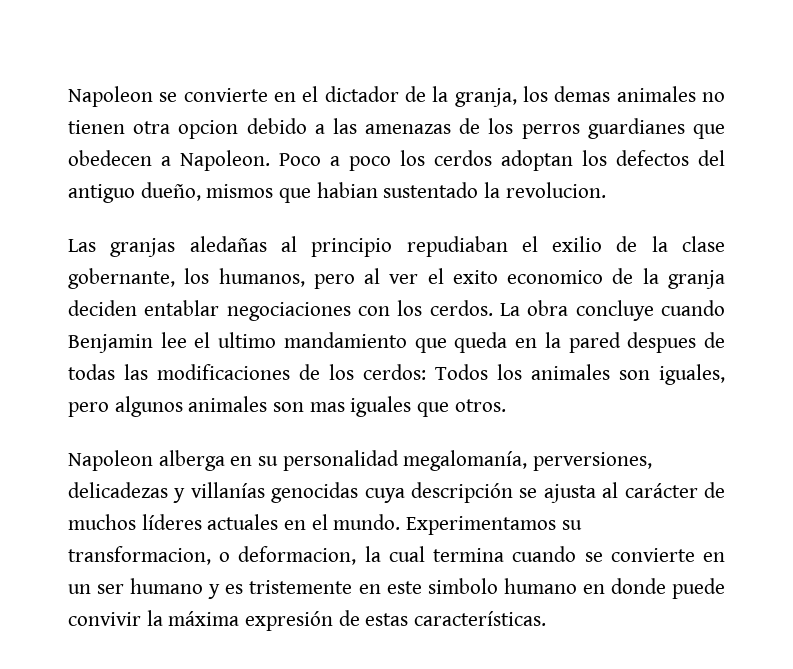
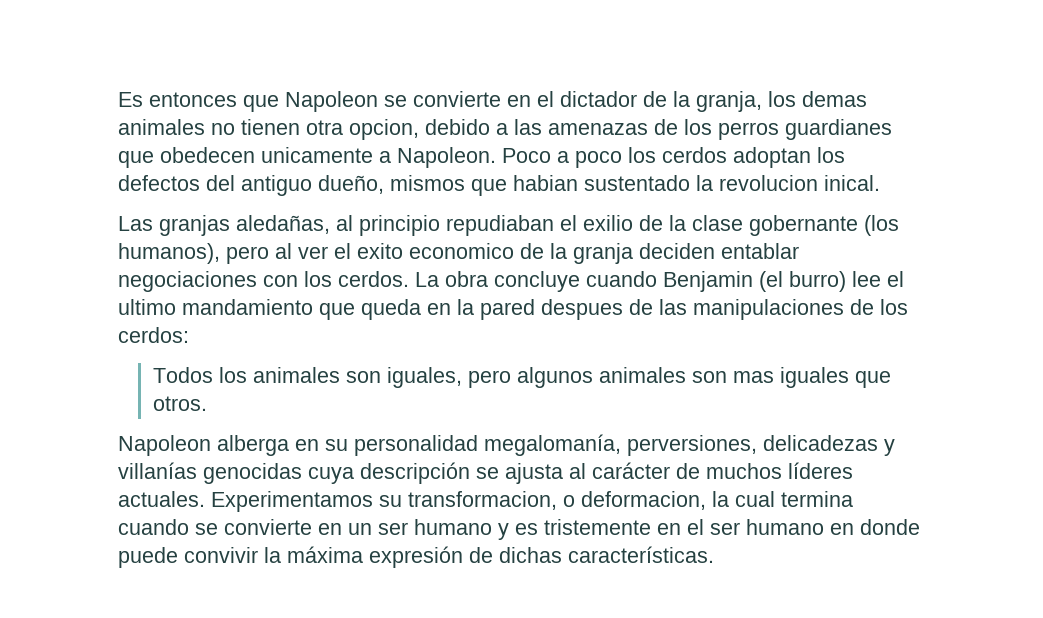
- Napoleon se convierte en el dictador de la granja, los demas animales no tienen otra opcion debido a las amenazas de los perros guardianes que obedecen a Napoleon.
+ Es entonces que Napoleon se convierte en el dictador de la granja, los demas animales no tienen otra opcion, debido a las amenazas de los perros guardianes que obedecen unicamente a Napoleon.
- Poco a poco los cerdos adoptan los defectos del antiguo dueño, mismos que habian sustentado la revolucion.
+ Poco a poco los cerdos adoptan los defectos del antiguo dueño, mismos que habian sustentado la revolucion inical.
- Las granjas aledañas al principio repudiaban el exilio de la clase gobernante, los humanos, pero al ver el exito economico de la granja deciden entablar negociaciones con los cerdos.
+ Las granjas aledañas, al principio repudiaban el exilio de la clase gobernante (los humanos), pero al ver el exito economico de la granja deciden entablar negociaciones con los cerdos.
- La obra concluye cuando Benjamin lee el ultimo mandamiento que queda en la pared despues de todas las modificaciones de los cerdos: Todos los animales son iguales, pero algunos animales son mas iguales que otros.
+ La obra concluye cuando Benjamin (el burro) lee el ultimo mandamiento que queda en la pared despues de las manipulaciones de los cerdos:
+ Todos los animales son iguales, pero algunos animales son mas iguales que otros.
- Napoleon alberga en su personalidad megalomanía, perversiones, delicadezas y villanías genocidas cuya descripción se ajusta al carácter de muchos líderes actuales en el mundo.
+ Napoleon alberga en su personalidad megalomanía, perversiones, delicadezas y villanías genocidas cuya descripción se ajusta al carácter de muchos líderes actuales.
- Experimentamos su transformacion, o deformacion, la cual termina cuando se convierte en un ser humano y es tristemente en este simbolo humano en donde puede convivir la máxima expresión de estas características.
+ Experimentamos su transformacion, o deformacion, la cual termina cuando se convierte en un ser humano y es tristemente en el ser humano en donde puede convivir la máxima expresión de dichas características.

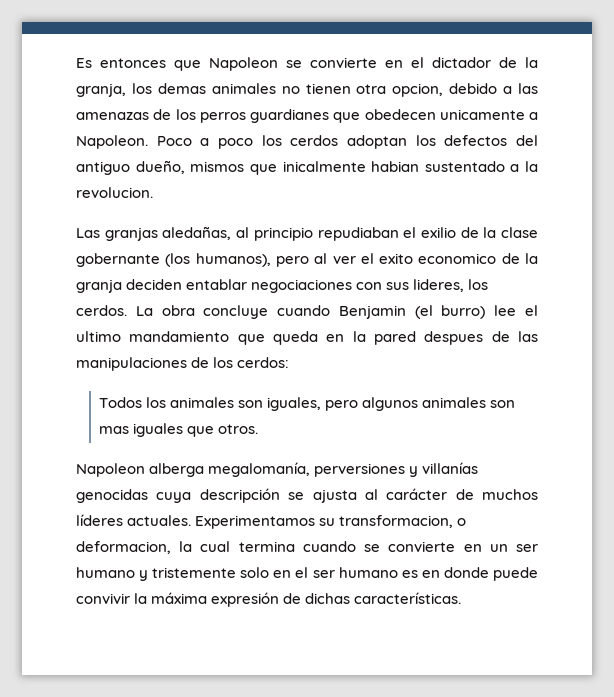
- Poco a poco los cerdos adoptan los defectos del antiguo dueño, mismos que habian sustentado la revolucion inical.
+ Poco a poco los cerdos adoptan los defectos del antiguo dueño, mismos que inicalmente habian sustentado a la revolucion.
- Las granjas aledañas, al principio repudiaban el exilio de la clase gobernante (los humanos), pero al ver el exito economico de la granja deciden entablar negociaciones con los cerdos.
+ Las granjas aledañas, al principio repudiaban el exilio de la clase gobernante (los humanos), pero al ver el exito economico de la granja deciden entablar negociaciones con sus lideres, los cerdos.
- Napoleon alberga en su personalidad megalomanía, perversiones, delicadezas y villanías genocidas cuya descripción se ajusta al carácter de muchos líderes actuales.
+ Napoleon alberga megalomanía, perversiones y villanías genocidas cuya descripción se ajusta al carácter de muchos líderes actuales.
- Experimentamos su transformacion, o deformacion, la cual termina cuando se convierte en un ser humano y es tristemente en el ser humano en donde puede convivir la máxima expresión de dichas características.
+ Experimentamos su transformacion, o deformacion, la cual termina cuando se convierte en un ser humano y tristemente solo en el ser humano es en donde puede convivir la máxima expresión de dichas características.

